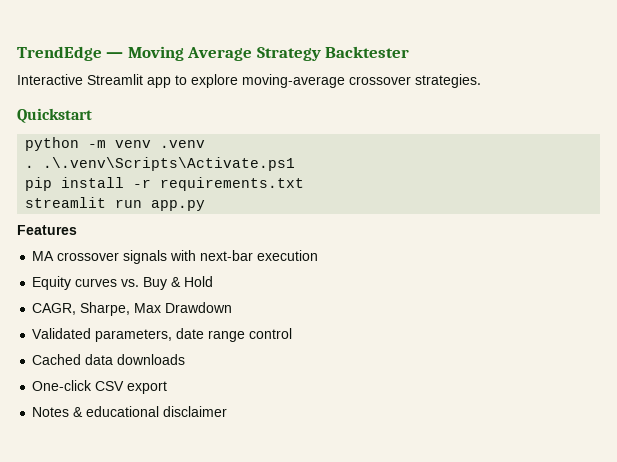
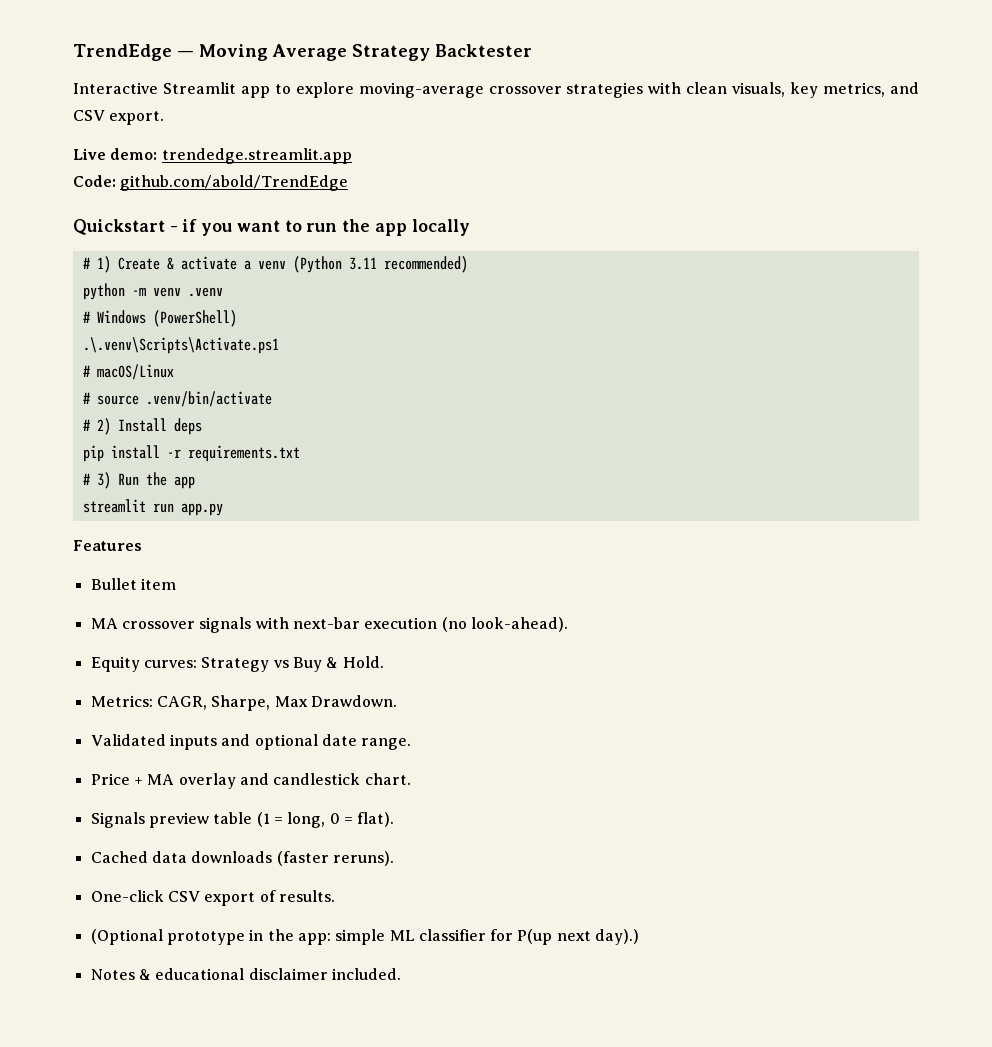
- Interactive Streamlit app to explore moving-average crossover strategies.
- Quickstart
+ Interactive Streamlit app to explore moving-average crossover strategies with clean visuals, key metrics, and CSV export.
+ Live demo: trendedge.streamlit.app
+ Code: github.com/abold/TrendEdge
+ Quickstart - if you want to run the app locally
+ # 1) Create & activate a venv (Python 3.11 recommended)
  python -m venv .venv
- . .\.venv\Scripts\Activate.ps1
+ # Windows (PowerShell)
+ .\.venv\Scripts\Activate.ps1
+ # macOS/Linux
+ # source .venv/bin/activate
+ # 2) Install deps
+ # 3) Run the app
+ Bullet item
- MA crossover signals with next-bar execution
+ MA crossover signals with next-bar execution (no look-ahead).
- Equity curves vs. Buy & Hold
- CAGR, Sharpe, Max Drawdown
+ Equity curves: Strategy vs Buy & Hold.
+ Metrics: CAGR, Sharpe, Max Drawdown.
- Validated parameters, date range control
+ Validated inputs and optional date range.
+ Price + MA overlay and candlestick chart.
+ Signals preview table (1 = long, 0 = flat).
- Cached data downloads
+ Cached data downloads (faster reruns).
- One-click CSV export
+ One-click CSV export of results.
+ (Optional prototype in the app: simple ML classifier for P(up next day).)
- Notes & educational disclaimer
+ Notes & educational disclaimer included.

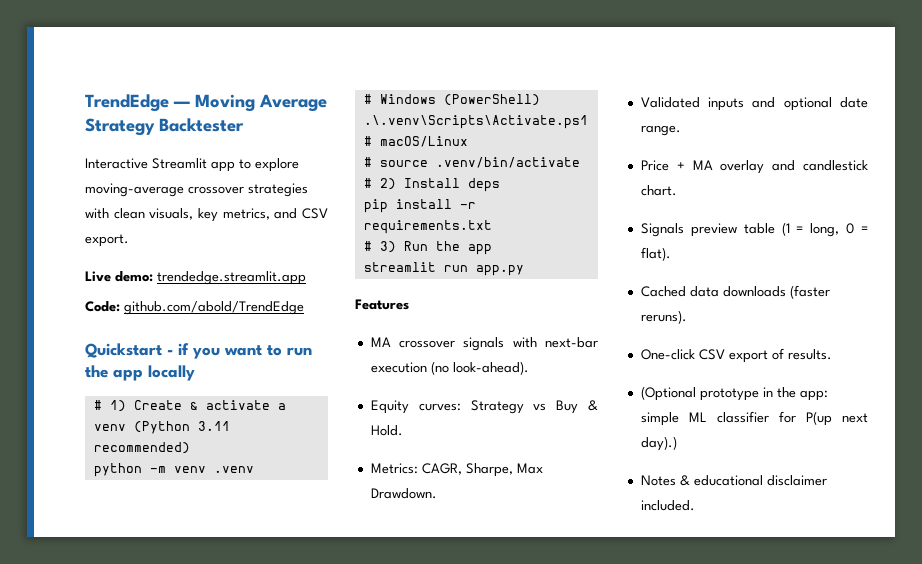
- Bullet item

